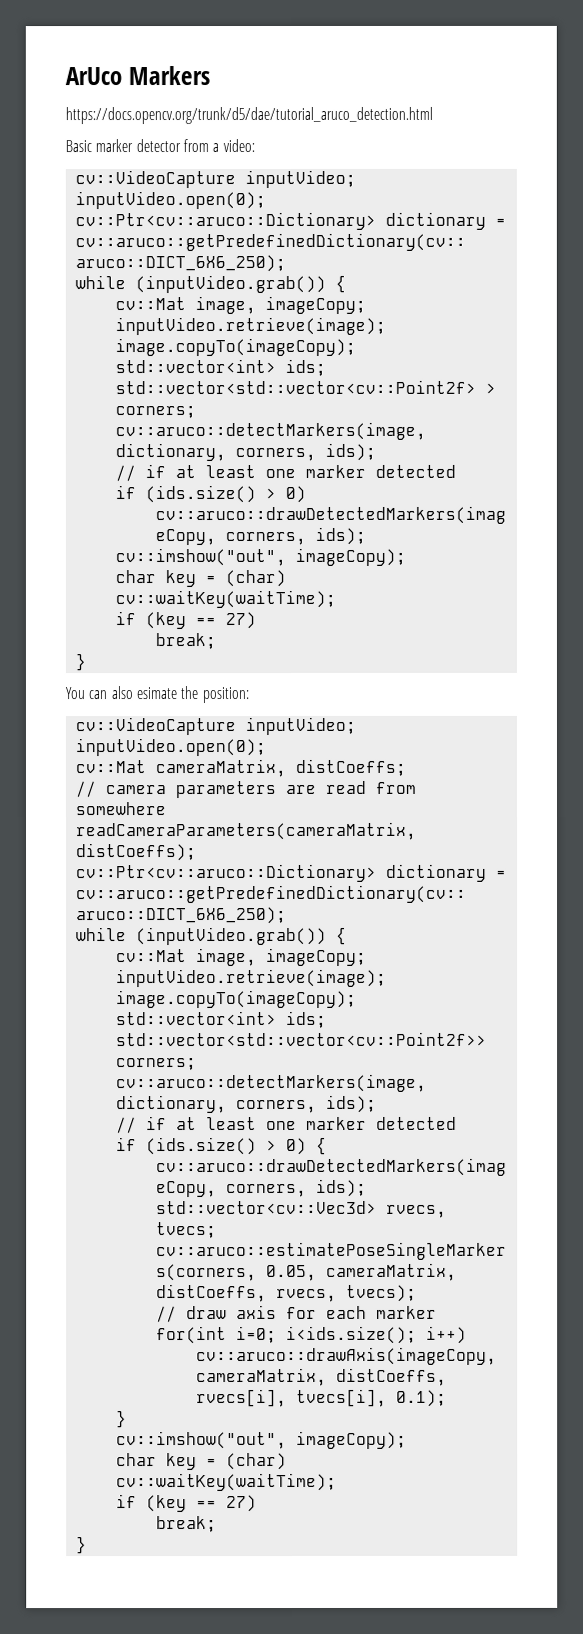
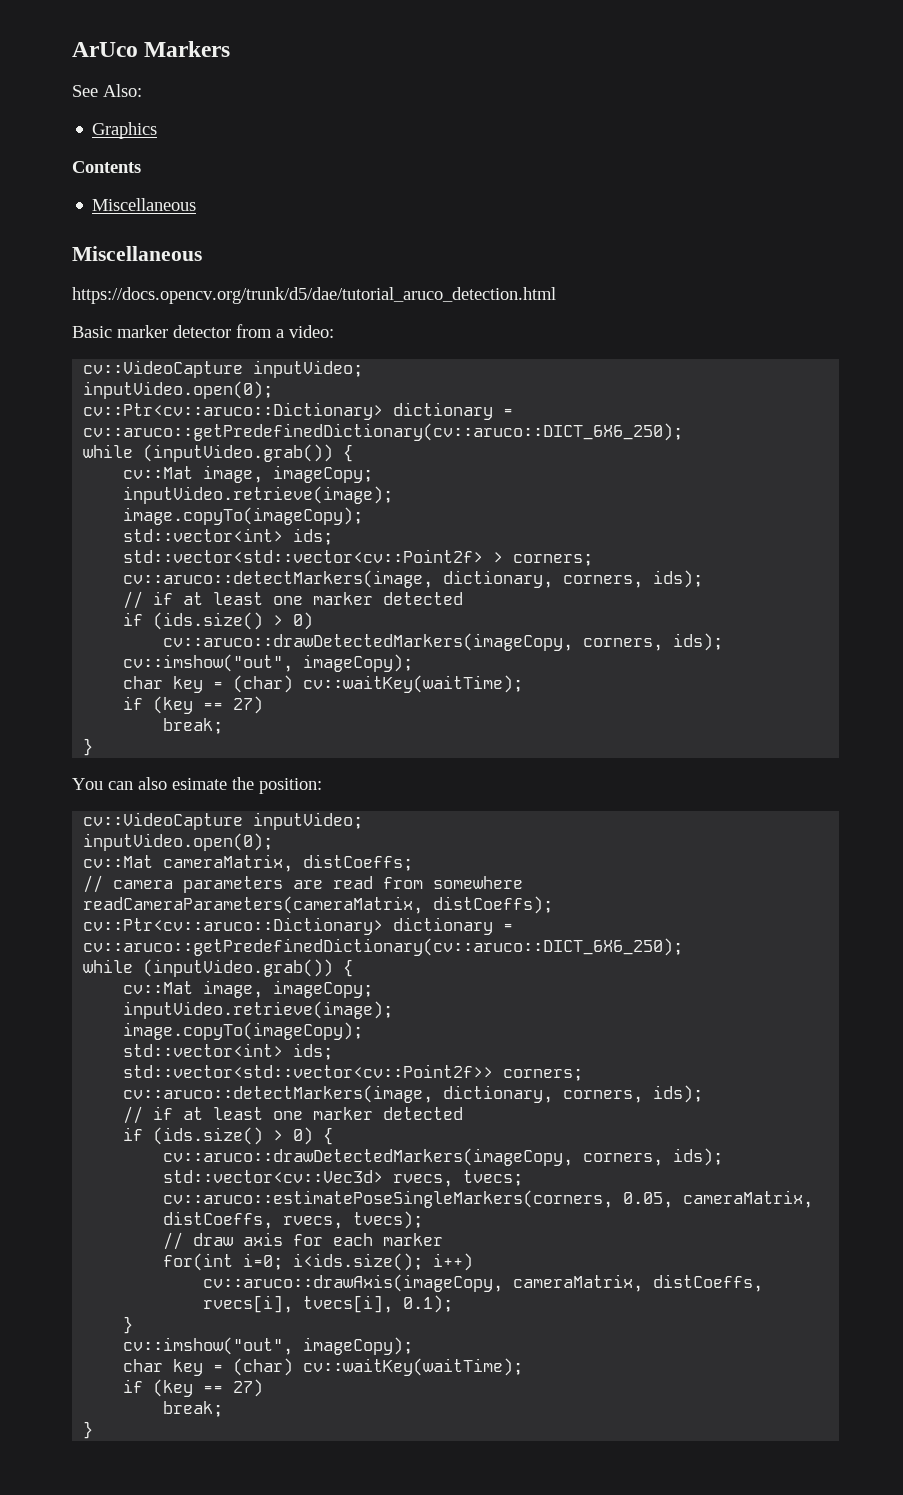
+ See Also:
+ Graphics
+ Contents
+ Miscellaneous
+ Miscellaneous

